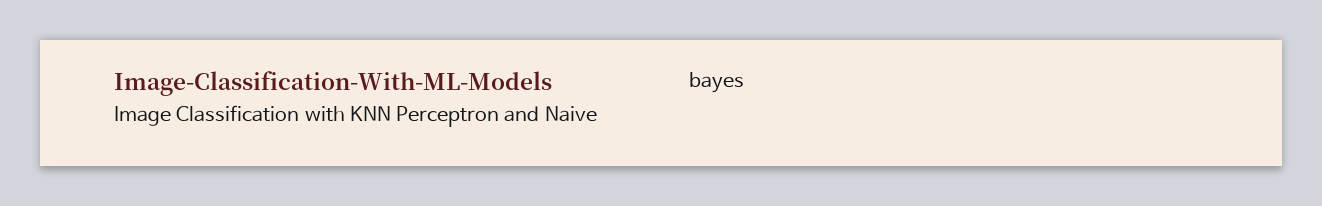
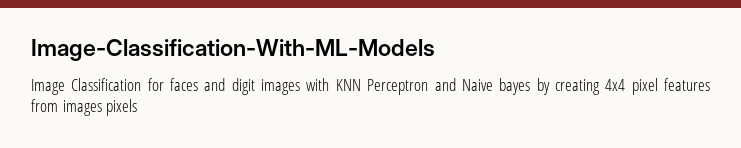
- Image Classification with KNN Perceptron and Naive bayes
+ Image Classification for faces and digit images with KNN Perceptron and Naive bayes by creating 4x4 pixel features from images pixels

